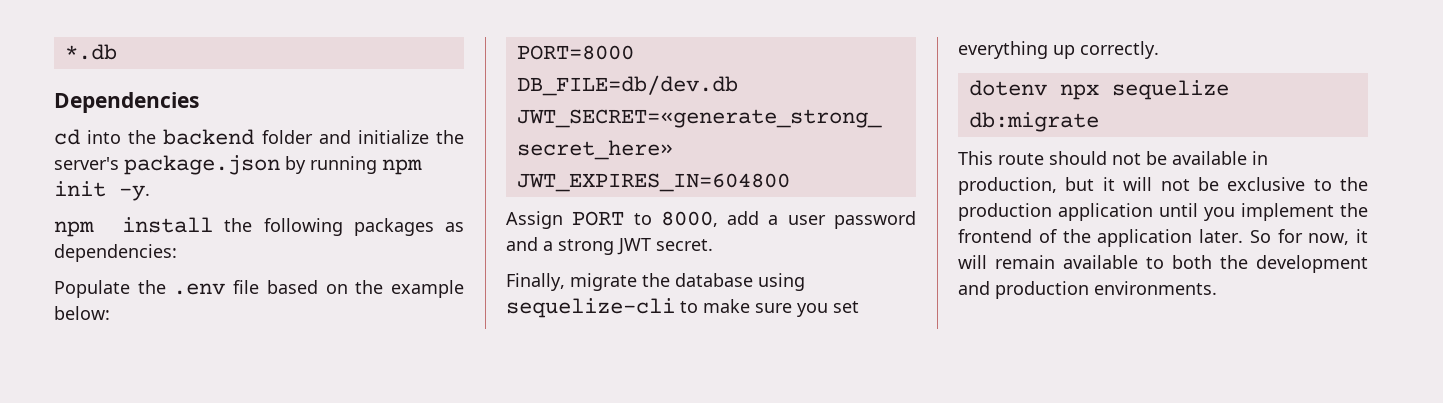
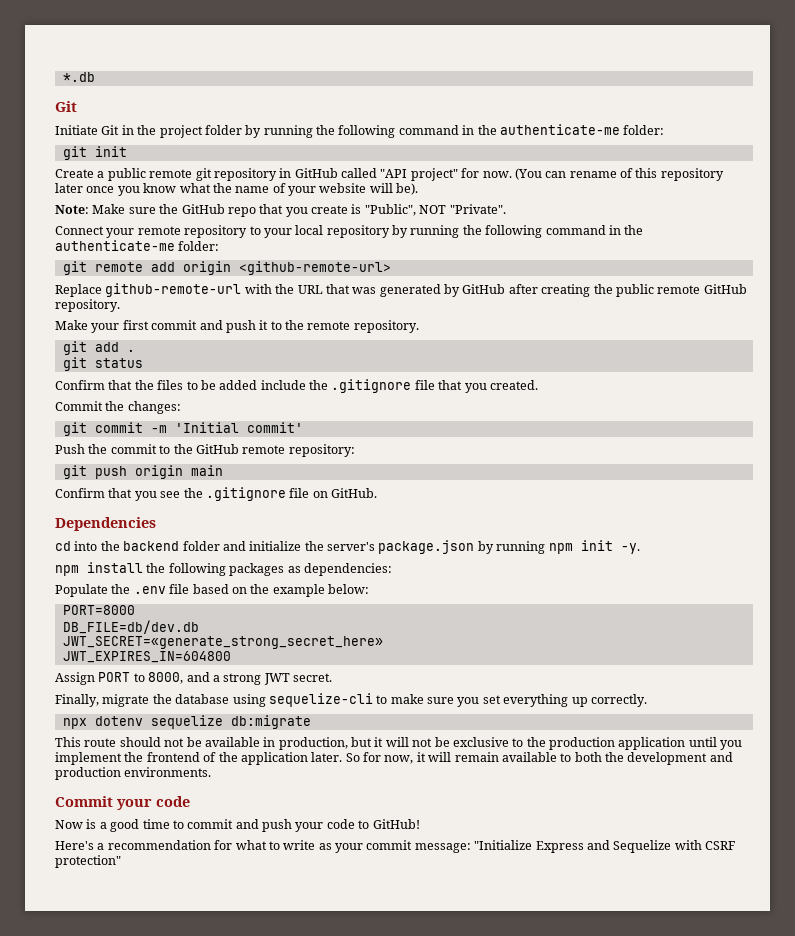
  *.db
+ Git
+ Initiate Git in the project folder by running the following command in the authenticate-me folder:
+ git init
+ Create a public remote git repository in GitHub called "API project" for now. (You can rename of this repository later once you know what the name of your website will be).
+ Note: Make sure the GitHub repo that you create is "Public", NOT "Private".
+ Connect your remote repository to your local repository by running the following command in the authenticate-me folder:
+ git remote add origin <github-remote-url>
+ Replace github-remote-url with the URL that was generated by GitHub after creating the public remote GitHub repository.
+ Make your first commit and push it to the remote repository.
+ git add .
+ git status
+ Confirm that the files to be added include the .gitignore file that you created.
+ Commit the changes:
+ git commit -m 'Initial commit'
+ Push the commit to the GitHub remote repository:
+ git push origin main
+ Confirm that you see the .gitignore file on GitHub.
- Assign PORT to 8000, add a user password and a strong JWT secret.
+ Assign PORT to 8000, and a strong JWT secret.
- dotenv npx sequelize db:migrate
+ npx dotenv sequelize db:migrate
+ Commit your code
+ Now is a good time to commit and push your code to GitHub!
+ Here's a recommendation for what to write as your commit message: "Initialize Express and Sequelize with CSRF protection"

